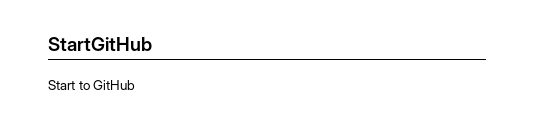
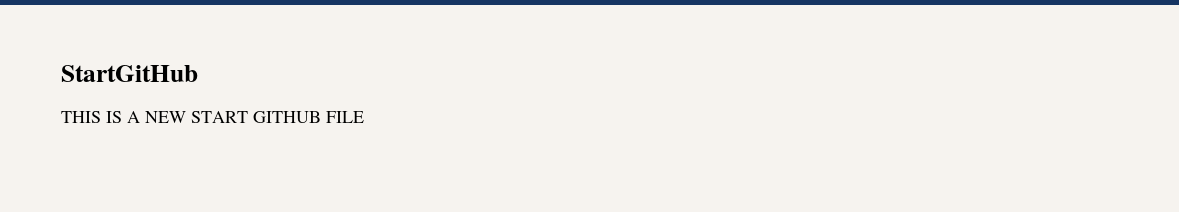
- Start to GitHub
+ THIS IS A NEW START GITHUB FILE

